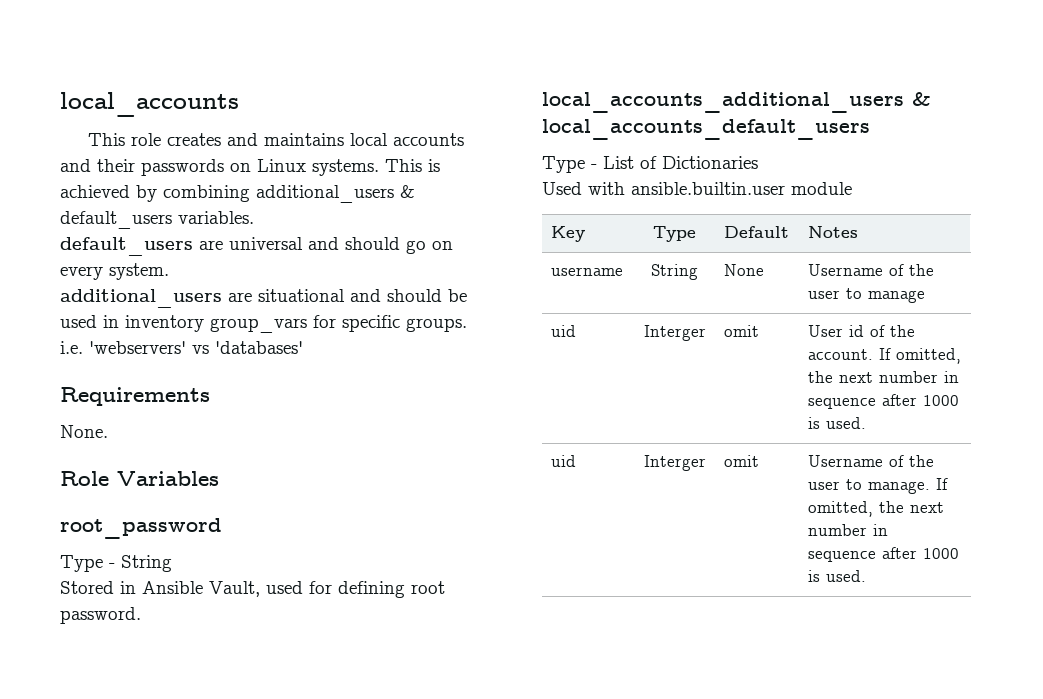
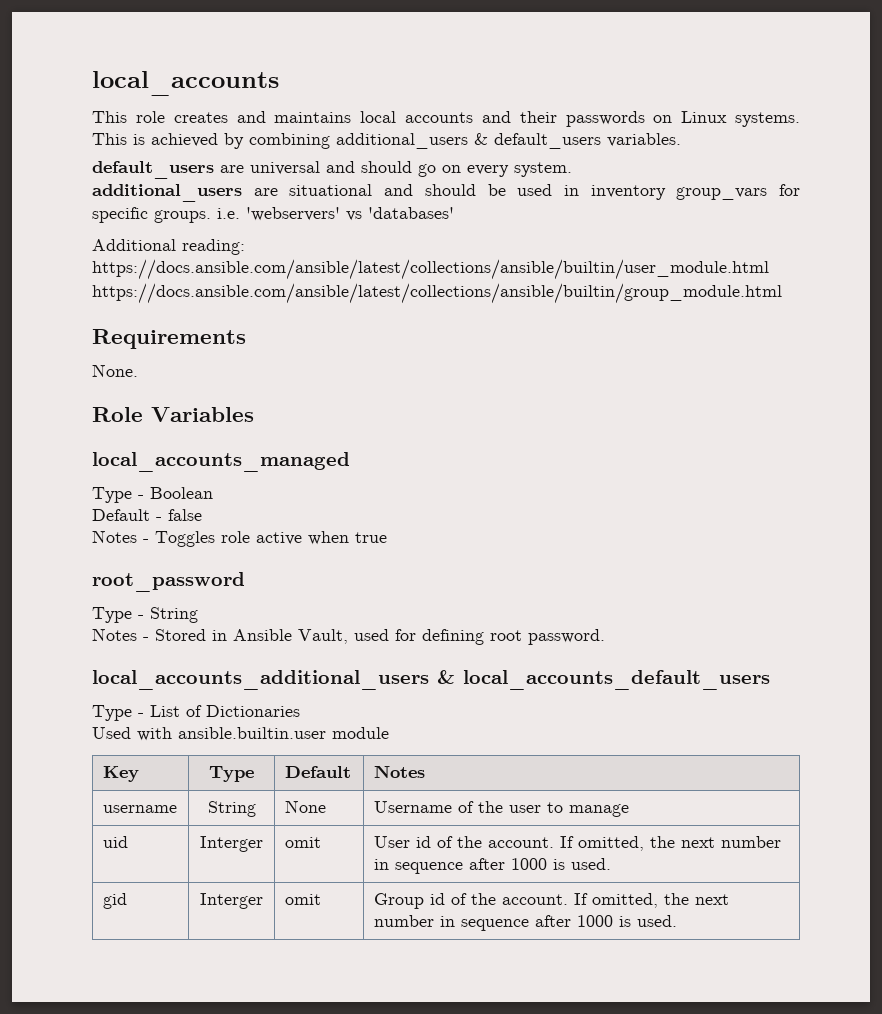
+ Additional reading: https://docs.ansible.com/ansible/latest/collections/ansible/builtin/user_module.html https://docs.ansible.com/ansible/latest/collections/ansible/builtin/group_module.html
+ local_accounts_managed
+ Type - Boolean
+ Default - false
+ Notes - Toggles role active when true
- Stored in Ansible Vault, used for defining root password.
+ Notes - Stored in Ansible Vault, used for defining root password.
- uid | Interger | omit | Username of the user to manage. If omitted, the next number in sequence after 1000 is used.
+ gid | Interger | omit | Group id of the account. If omitted, the next number in sequence after 1000 is used.

